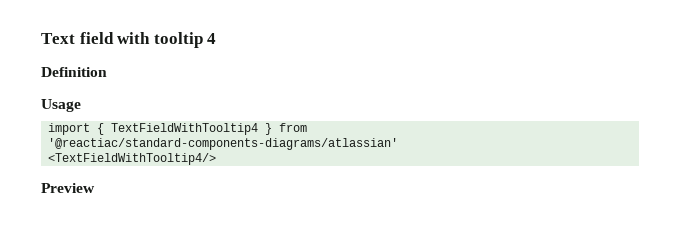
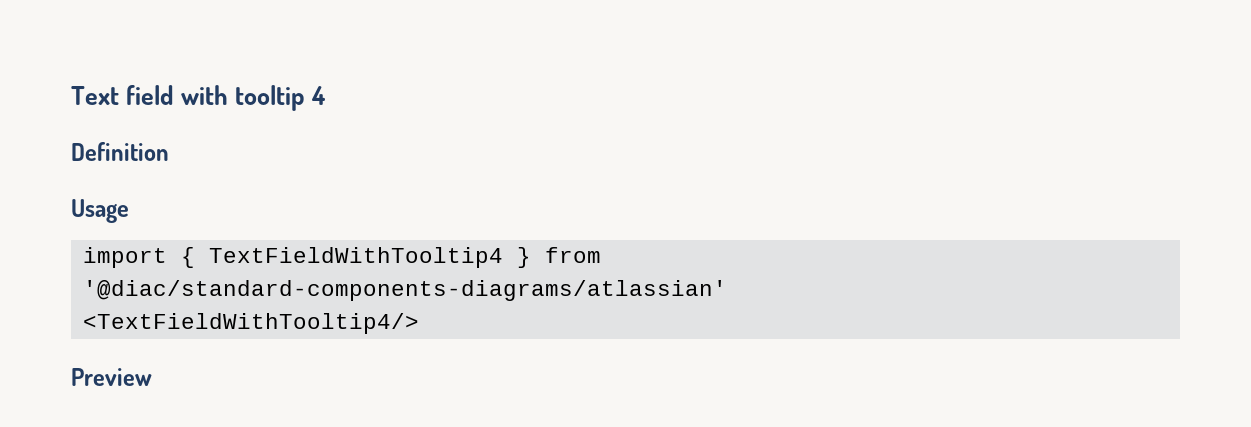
- import { TextFieldWithTooltip4 } from '@reactiac/standard-components-diagrams/atlassian'
+ import { TextFieldWithTooltip4 } from '@diac/standard-components-diagrams/atlassian'

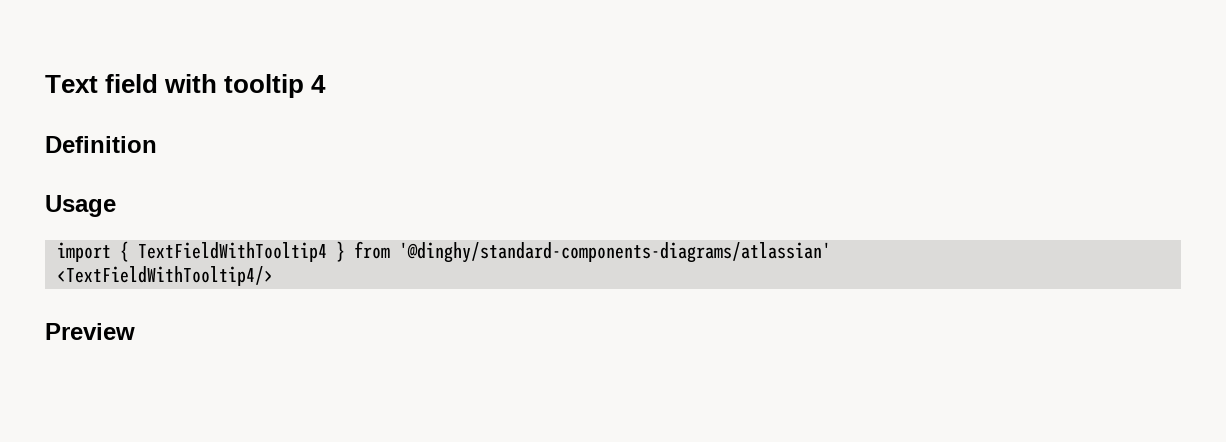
- import { TextFieldWithTooltip4 } from '@diac/standard-components-diagrams/atlassian'
+ import { TextFieldWithTooltip4 } from '@dinghy/standard-components-diagrams/atlassian'

